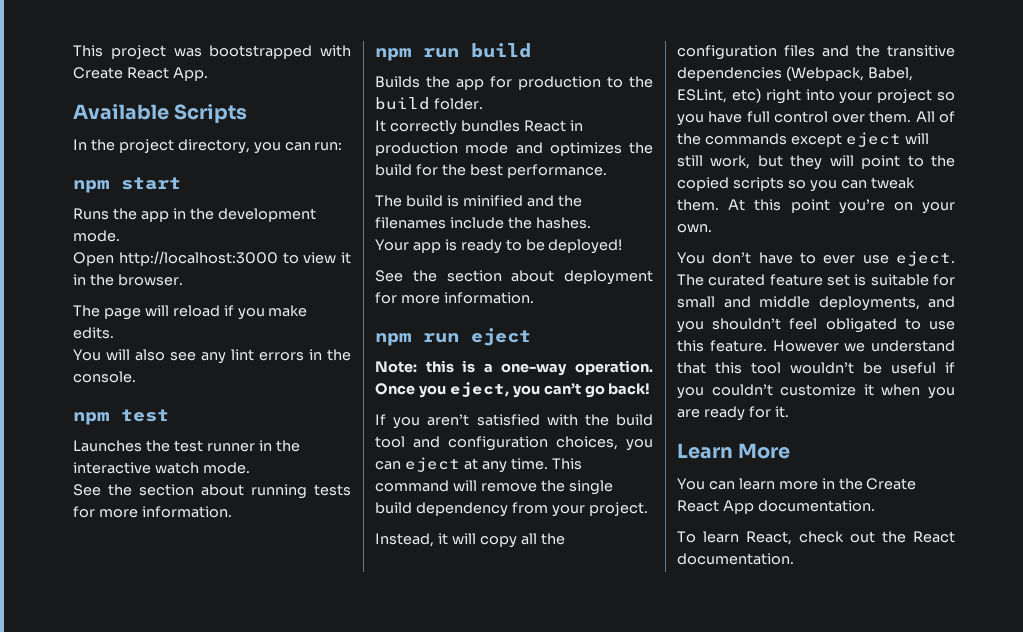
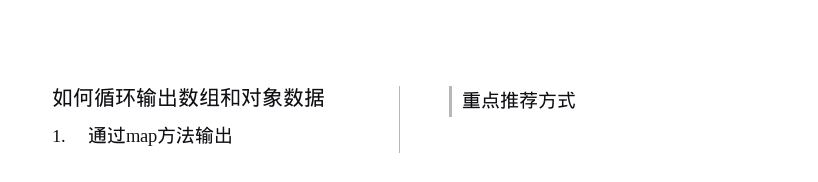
- This project was bootstrapped with Create React App.
- Available Scripts
- In the project directory, you can run:
- npm start
- Runs the app in the development mode.
- Open http://localhost:3000 to view it in the browser.
- The page will reload if you make edits.
- You will also see any lint errors in the console.
- npm test
- Launches the test runner in the interactive watch mode.
- See the section about running tests for more information.
- npm run build
- Builds the app for production to the build folder.
- It correctly bundles React in production mode and optimizes the build for the best performance.
- The build is minified and the filenames include the hashes.
- Your app is ready to be deployed!
- See the section about deployment for more information.
- npm run eject
- Note: this is a one-way operation. Once you eject, you can’t go back!
- If you aren’t satisfied with the build tool and configuration choices, you can eject at any time. This command will remove the single build dependency from your project.
- Instead, it will copy all the configuration files and the transitive dependencies (Webpack, Babel, ESLint, etc) right into your project so you have full control over them. All of the commands except eject will still work, but they will point to the copied scripts so you can tweak them. At this point you’re on your own.
- You don’t have to ever use eject. The curated feature set is suitable for small and middle deployments, and you shouldn’t feel obligated to use this feature. However we understand that this tool wouldn’t be useful if you couldn’t customize it when you are ready for it.
- Learn More
- You can learn more in the Create React App documentation.
- To learn React, check out the React documentation.
+ 如何循环输出数组和对象数据
+ 1.通过map方法输出
+ 重点推荐方式

